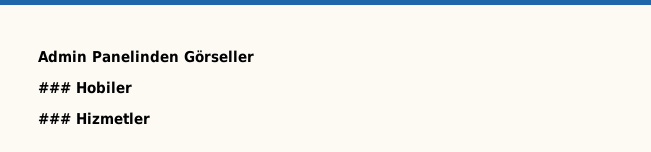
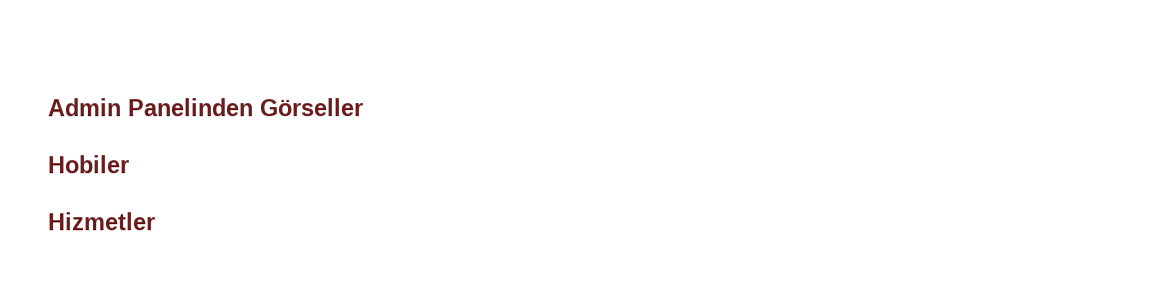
- ### Hobiler
+ Hobiler
- ### Hizmetler
+ Hizmetler

